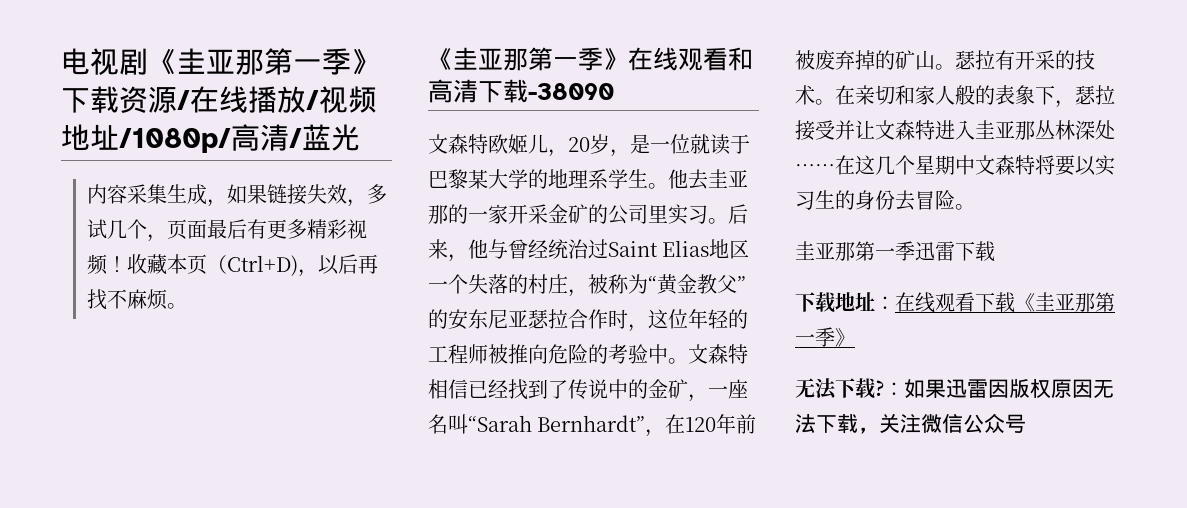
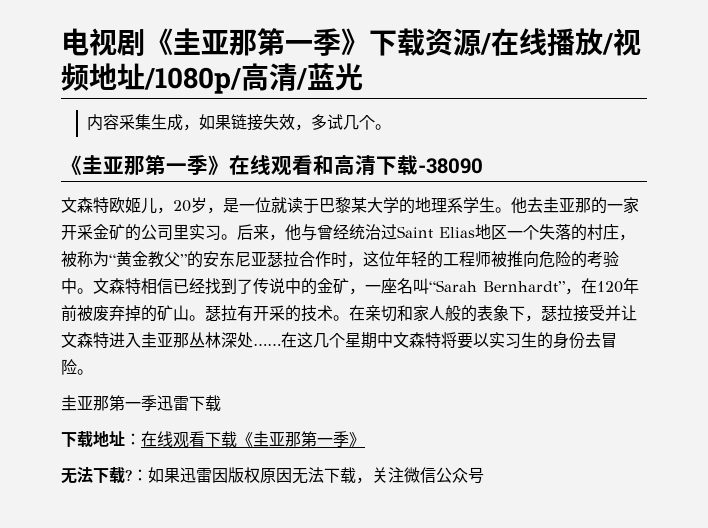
- 内容采集生成，如果链接失效，多试几个，页面最后有更多精彩视频！收藏本页（Ctrl+D)，以后再找不麻烦。
+ 内容采集生成，如果链接失效，多试几个。

